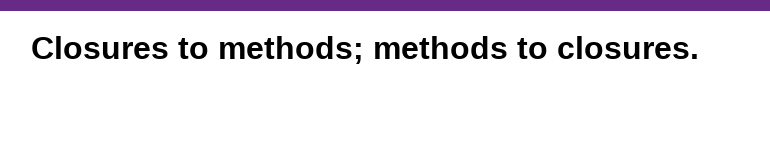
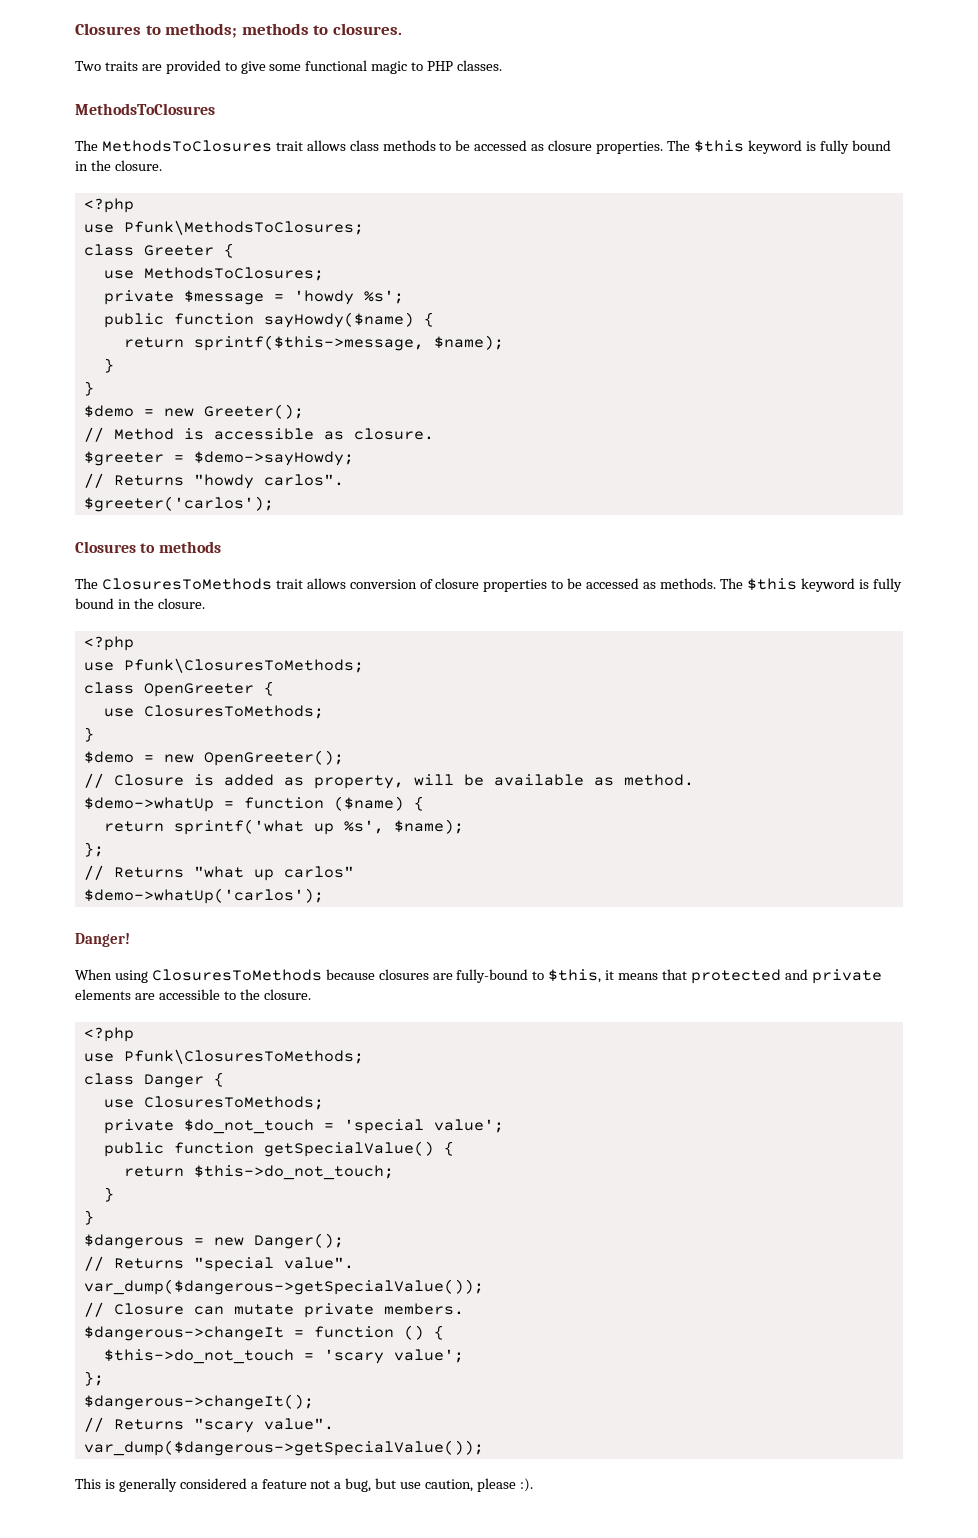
+ Two traits are provided to give some functional magic to PHP classes.
+ MethodsToClosures
+ The MethodsToClosures trait allows class methods to be accessed as closure properties. The $this keyword is fully bound in the closure.
+ <?php
+ use Pfunk\MethodsToClosures;
+ class Greeter {
+ use MethodsToClosures;
+ private $message = 'howdy %s';
+ public function sayHowdy($name) {
+ return sprintf($this->message, $name);
+ }
+ }
+ $demo = new Greeter();
+ // Method is accessible as closure.
+ $greeter = $demo->sayHowdy;
+ // Returns "howdy carlos".
+ $greeter('carlos');
+ Closures to methods
+ The ClosuresToMethods trait allows conversion of closure properties to be accessed as methods. The $this keyword is fully bound in the closure.
+ <?php
+ use Pfunk\ClosuresToMethods;
+ class OpenGreeter {
+ use ClosuresToMethods;
+ }
+ $demo = new OpenGreeter();
+ // Closure is added as property, will be available as method.
+ $demo->whatUp = function ($name) {
+ return sprintf('what up %s', $name);
+ };
+ // Returns "what up carlos"
+ $demo->whatUp('carlos');
+ Danger!
+ When using ClosuresToMethods because closures are fully-bound to $this, it means that protected and private elements are accessible to the closure.
+ <?php
+ use Pfunk\ClosuresToMethods;
+ class Danger {
+ use ClosuresToMethods;
+ private $do_not_touch = 'special value';
+ public function getSpecialValue() {
+ return $this->do_not_touch;
+ }
+ }
+ $dangerous = new Danger();
+ // Returns "special value".
+ var_dump($dangerous->getSpecialValue());
+ // Closure can mutate private members.
+ $dangerous->changeIt = function () {
+ $this->do_not_touch = 'scary value';
+ };
+ $dangerous->changeIt();
+ // Returns "scary value".
+ var_dump($dangerous->getSpecialValue());
+ This is generally considered a feature not a bug, but use caution, please :).

